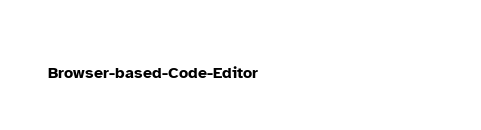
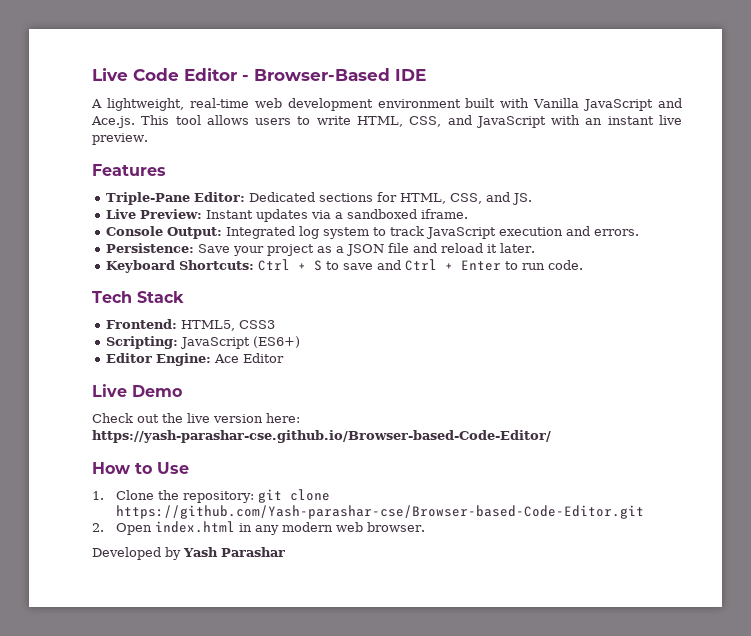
- Browser-based-Code-Editor
+ Live Code Editor - Browser-Based IDE
+ A lightweight, real-time web development environment built with Vanilla JavaScript and Ace.js. This tool allows users to write HTML, CSS, and JavaScript with an instant live preview.
+ Features
+ Triple-Pane Editor: Dedicated sections for HTML, CSS, and JS.
+ Live Preview: Instant updates via a sandboxed iframe.
+ Console Output: Integrated log system to track JavaScript execution and errors.
+ Persistence: Save your project as a JSON file and reload it later.
+ Keyboard Shortcuts: Ctrl + S to save and Ctrl + Enter to run code.
+ Tech Stack
+ Frontend: HTML5, CSS3
+ Scripting: JavaScript (ES6+)
+ Editor Engine: Ace Editor
+ Live Demo
+ Check out the live version here: https://yash-parashar-cse.github.io/Browser-based-Code-Editor/
+ How to Use
+ 1. Clone the repository: git clone https://github.com/Yash-parashar-cse/Browser-based-Code-Editor.git
+ 2. Open index.html in any modern web browser.
+ Developed by Yash Parashar

